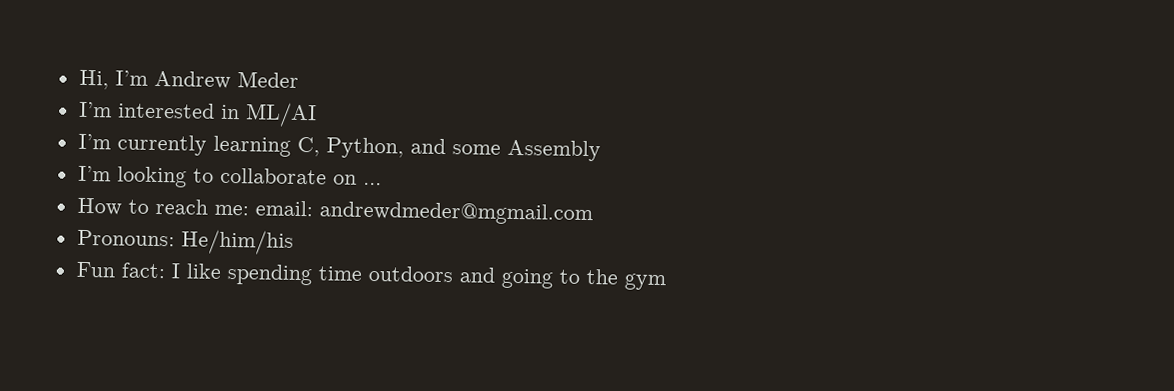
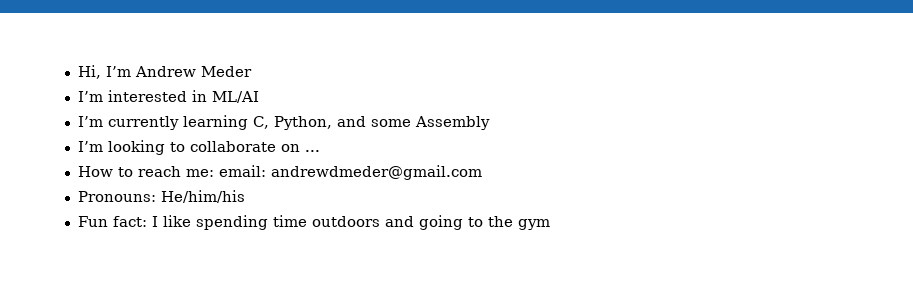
- How to reach me: email: andrewdmeder@mgmail.com
+ How to reach me: email: andrewdmeder@gmail.com

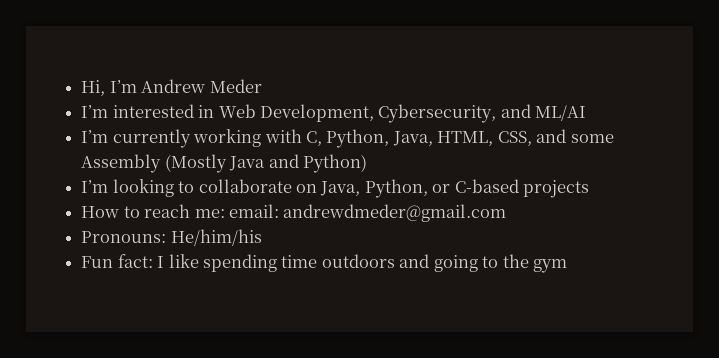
- I’m interested in ML/AI
+ I’m interested in Web Development, Cybersecurity, and ML/AI
- I’m currently learning C, Python, and some Assembly
+ I’m currently working with C, Python, Java, HTML, CSS, and some Assembly (Mostly Java and Python)
- I’m looking to collaborate on ...
+ I’m looking to collaborate on Java, Python, or C-based projects

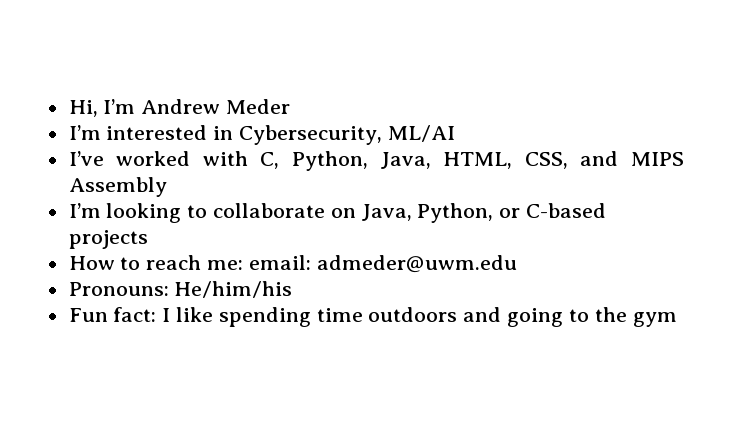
- I’m interested in Web Development, Cybersecurity, and ML/AI
- I’m currently working with C, Python, Java, HTML, CSS, and some Assembly (Mostly Java and Python)
+ I’m interested in Cybersecurity, ML/AI
+ I’ve worked with C, Python, Java, HTML, CSS, and MIPS Assembly
- How to reach me: email: andrewdmeder@gmail.com
+ How to reach me: email: admeder@uwm.edu

